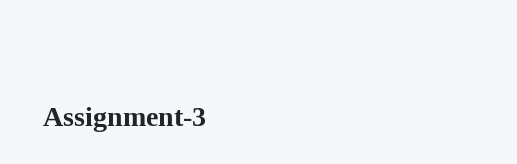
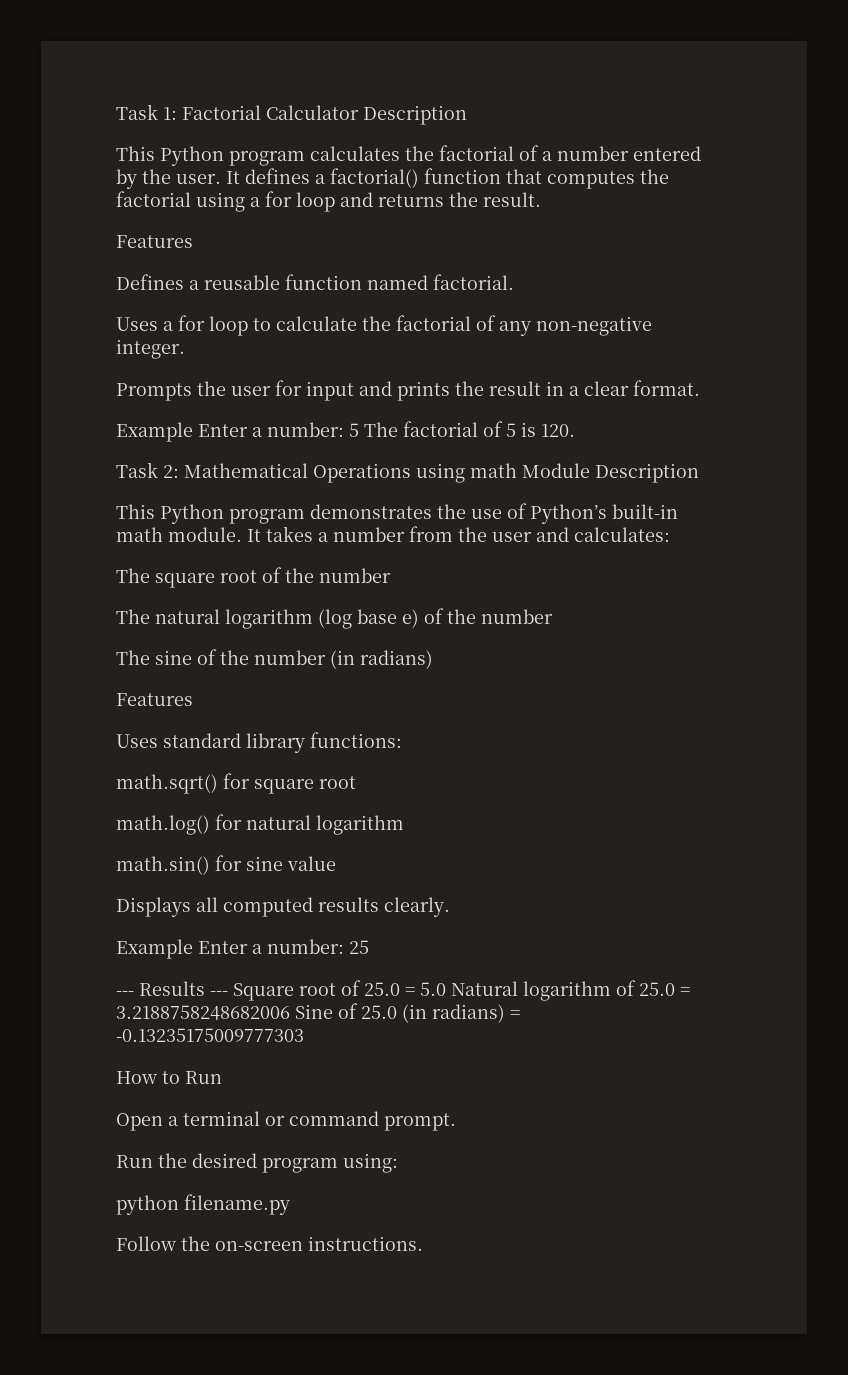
- Assignment-3
+ Task 1: Factorial Calculator Description
+ This Python program calculates the factorial of a number entered by the user. It defines a factorial() function that computes the factorial using a for loop and returns the result.
+ Features
+ Defines a reusable function named factorial.
+ Uses a for loop to calculate the factorial of any non-negative integer.
+ Prompts the user for input and prints the result in a clear format.
+ Example Enter a number: 5 The factorial of 5 is 120.
+ Task 2: Mathematical Operations using math Module Description
+ This Python program demonstrates the use of Python’s built-in math module. It takes a number from the user and calculates:
+ The square root of the number
+ The natural logarithm (log base e) of the number
+ The sine of the number (in radians)
+ Features
+ Uses standard library functions:
+ math.sqrt() for square root
+ math.log() for natural logarithm
+ math.sin() for sine value
+ Displays all computed results clearly.
+ Example Enter a number: 25
+ --- Results --- Square root of 25.0 = 5.0 Natural logarithm of 25.0 = 3.2188758248682006 Sine of 25.0 (in radians) = -0.13235175009777303
+ How to Run
+ Open a terminal or command prompt.
+ Run the desired program using:
+ python filename.py
+ Follow the on-screen instructions.

